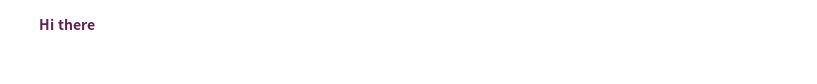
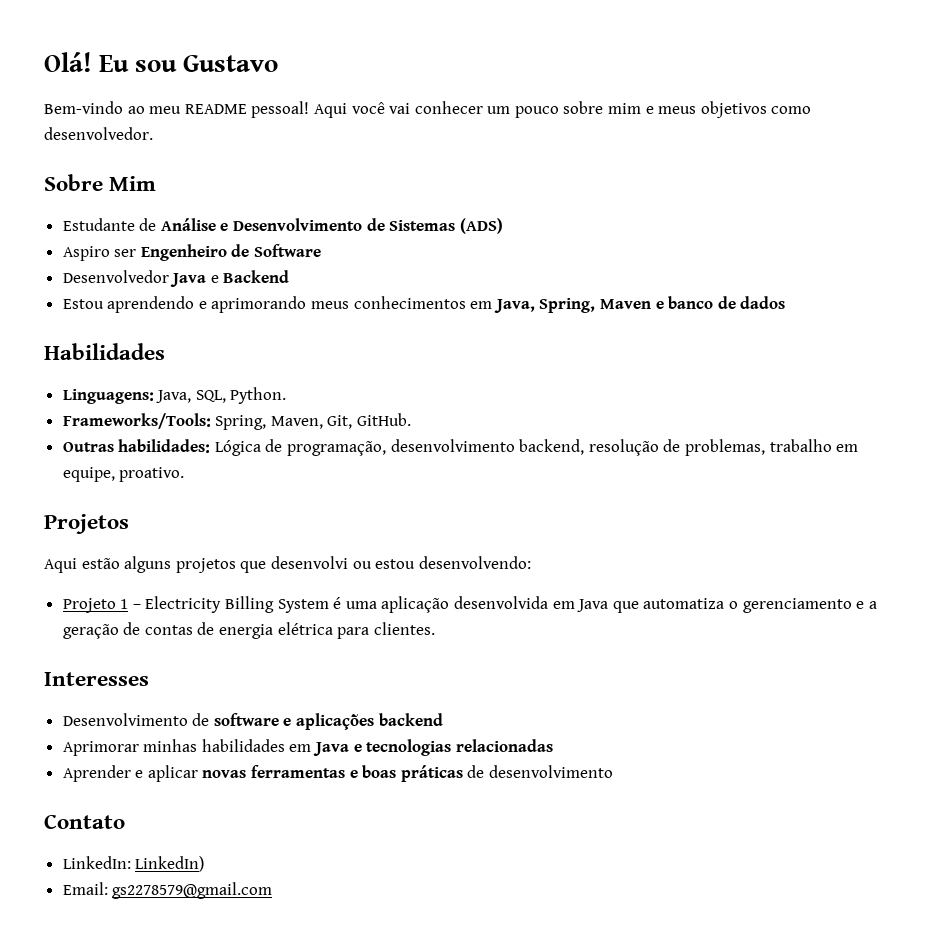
- Hi there
+ Olá! Eu sou Gustavo
+ Bem-vindo ao meu README pessoal! Aqui você vai conhecer um pouco sobre mim e meus objetivos como desenvolvedor.
+ Sobre Mim
+ Estudante de Análise e Desenvolvimento de Sistemas (ADS)
+ Aspiro ser Engenheiro de Software
+ Desenvolvedor Java e Backend
+ Estou aprendendo e aprimorando meus conhecimentos em Java, Spring, Maven e banco de dados
+ Habilidades
+ Linguagens: Java, SQL, Python.
+ Frameworks/Tools: Spring, Maven, Git, GitHub.
+ Outras habilidades: Lógica de programação, desenvolvimento backend, resolução de problemas, trabalho em equipe, proativo.
+ Projetos
+ Aqui estão alguns projetos que desenvolvi ou estou desenvolvendo:
+ Projeto 1 – Electricity Billing System é uma aplicação desenvolvida em Java que automatiza o gerenciamento e a geração de contas de energia elétrica para clientes.
+ Interesses
+ Desenvolvimento de software e aplicações backend
+ Aprimorar minhas habilidades em Java e tecnologias relacionadas
+ Aprender e aplicar novas ferramentas e boas práticas de desenvolvimento
+ Contato
+ LinkedIn: LinkedIn)
+ Email: gs2278579@gmail.com

